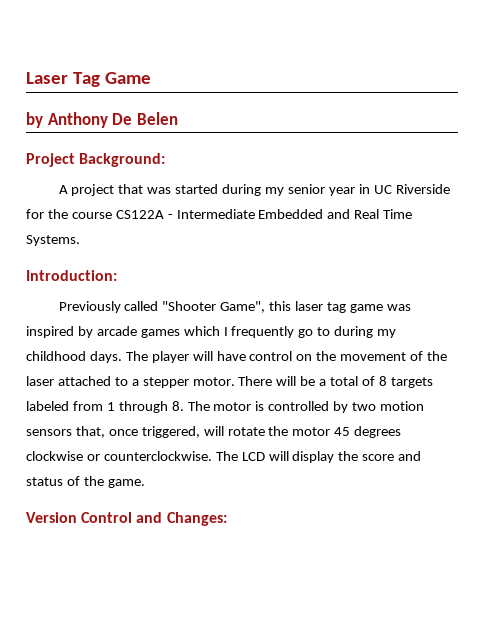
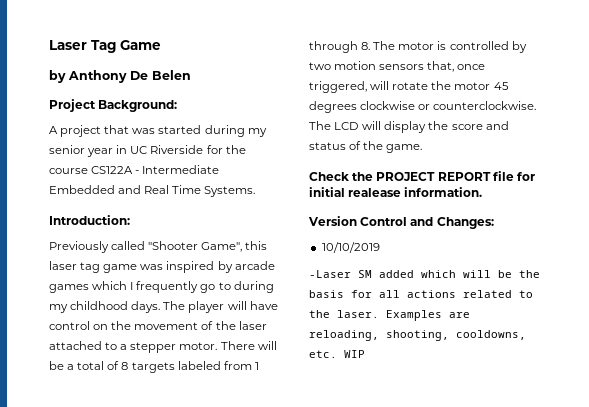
+ Check the PROJECT REPORT file for initial realease information.
  Version Control and Changes:
+ 10/10/2019
+ -Laser SM added which will be the basis for all actions related to the laser. Examples are reloading, shooting, cooldowns, etc. WIP

